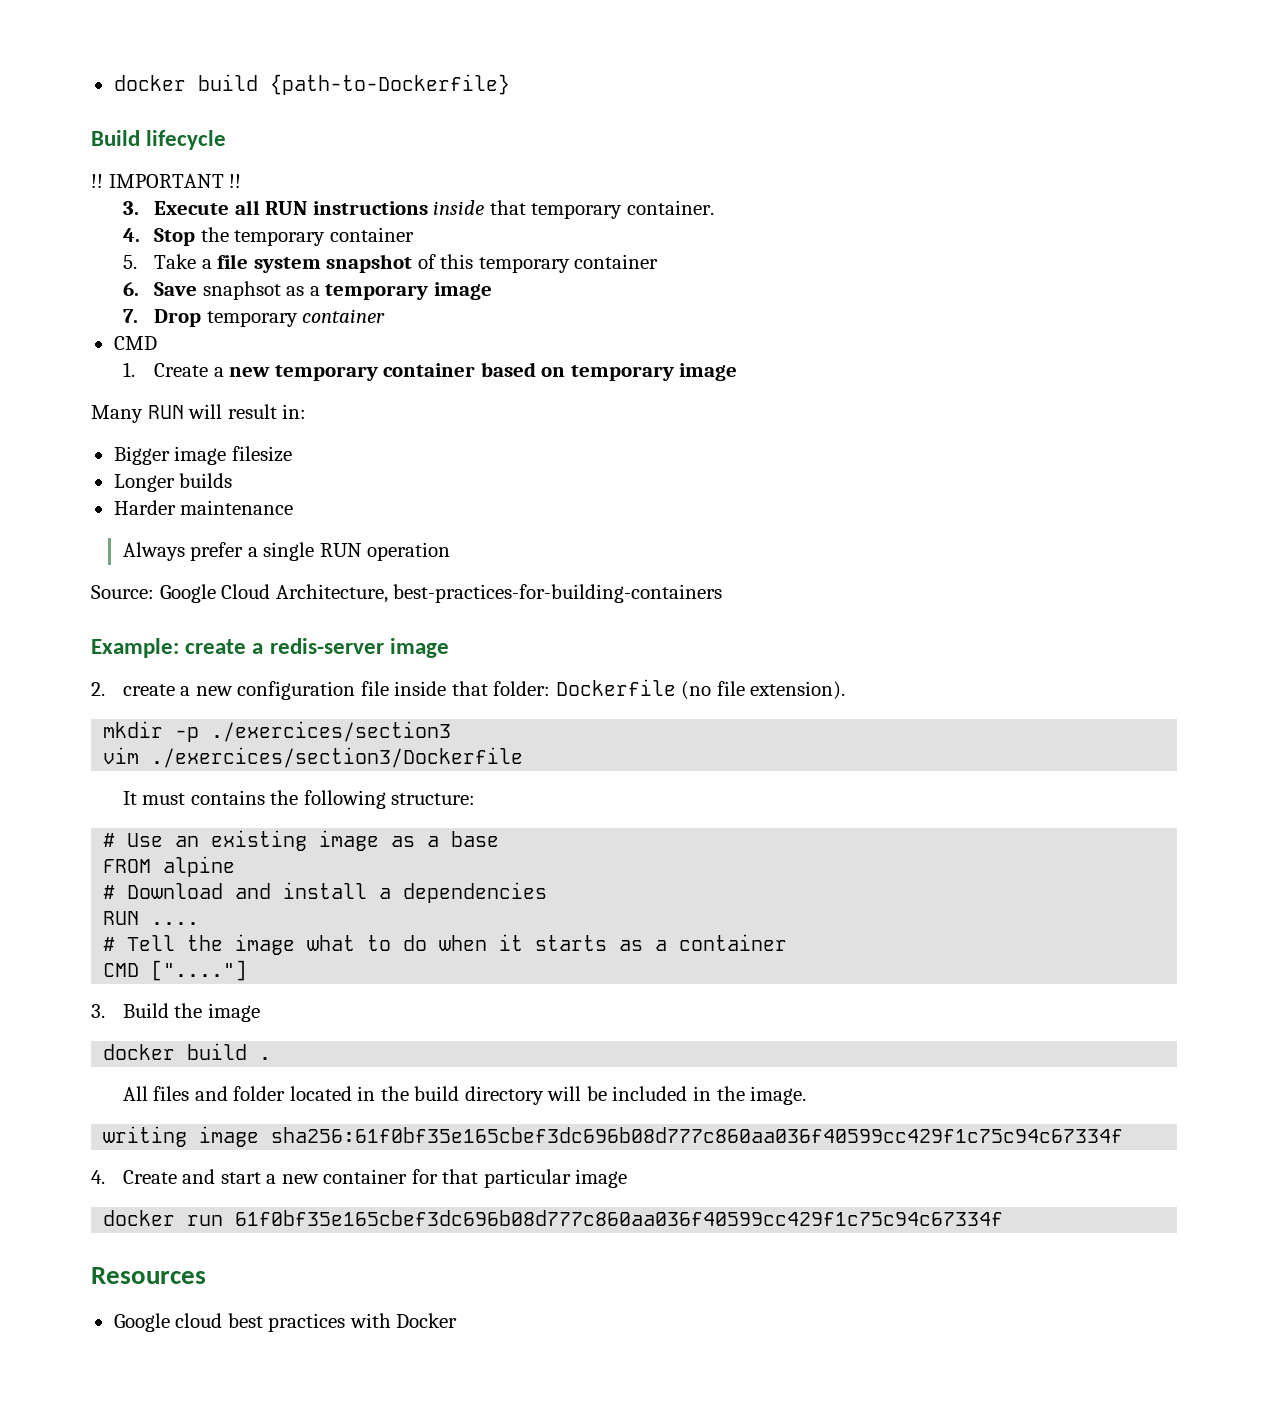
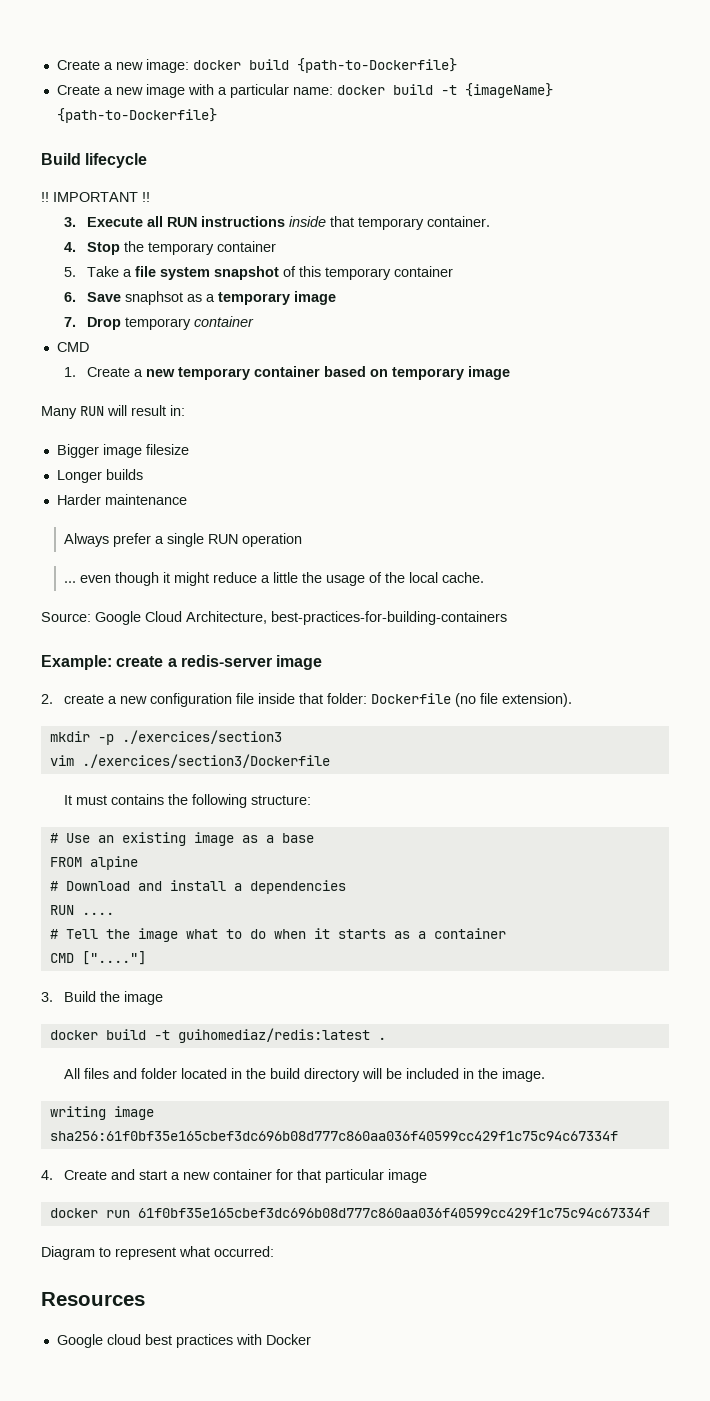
- docker build {path-to-Dockerfile}
+ Create a new image: docker build {path-to-Dockerfile}
+ Create a new image with a particular name: docker build -t {imageName} {path-to-Dockerfile}
+ ... even though it might reduce a little the usage of the local cache.
- docker build .
+ docker build -t guihomediaz/redis:latest .
+ Diagram to represent what occurred:

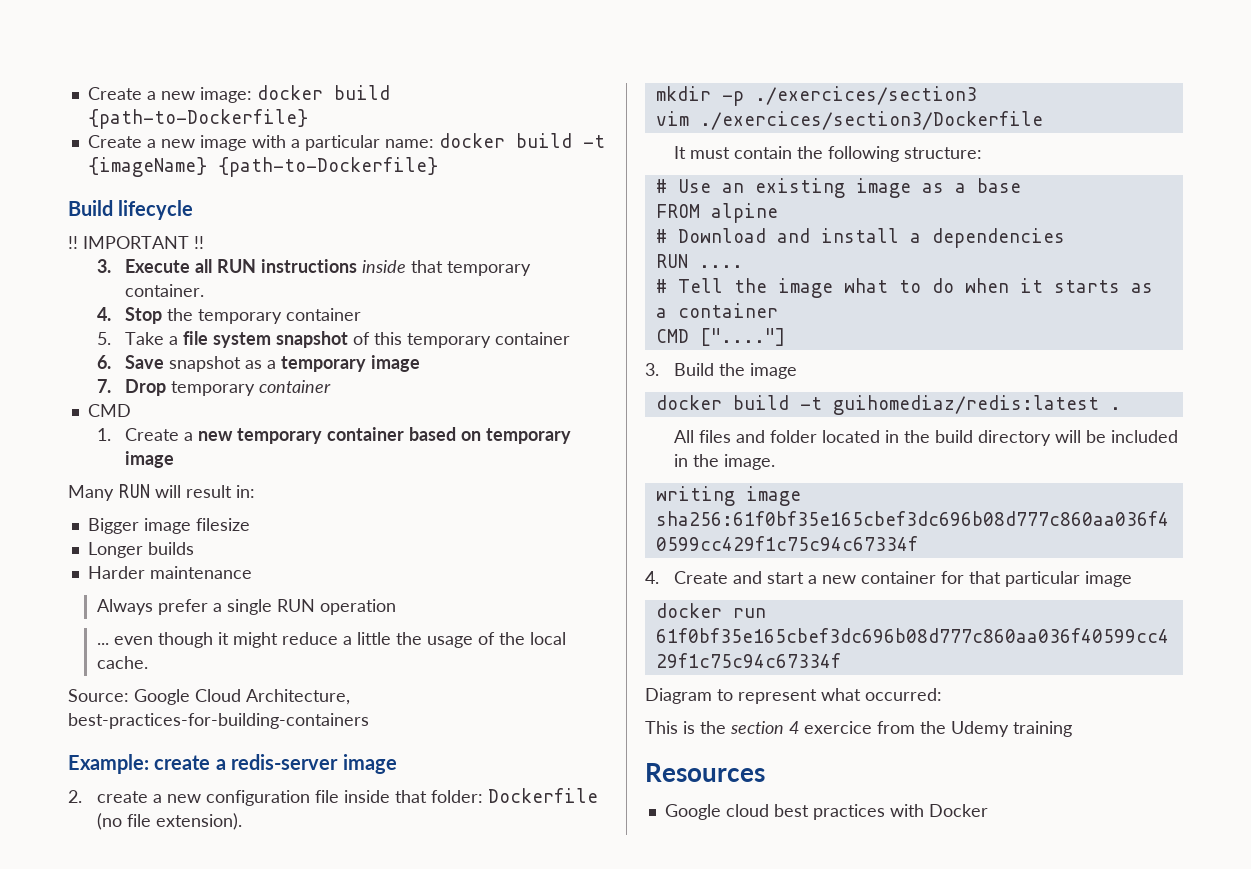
- 6. Save snaphsot as a temporary image
+ 6. Save snapshot as a temporary image
- It must contains the following structure:
+ It must contain the following structure:
+ This is the section 4 exercice from the Udemy training

